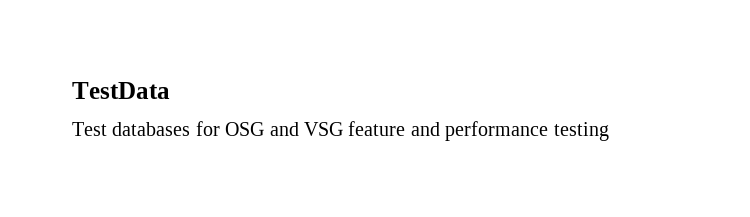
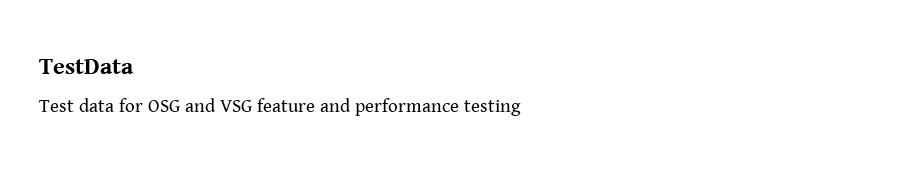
- Test databases for OSG and VSG feature and performance testing
+ Test data for OSG and VSG feature and performance testing

